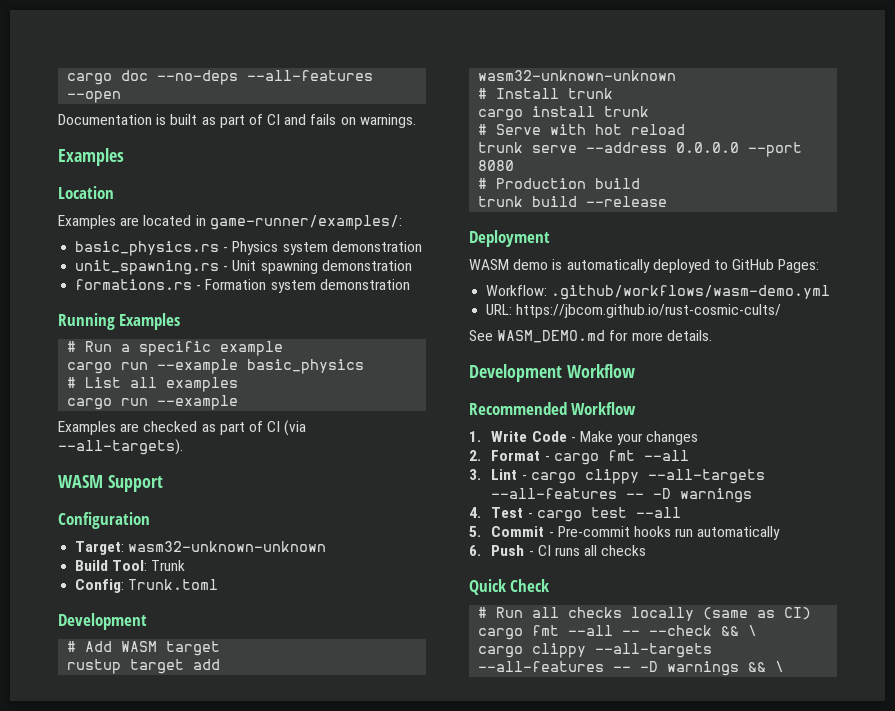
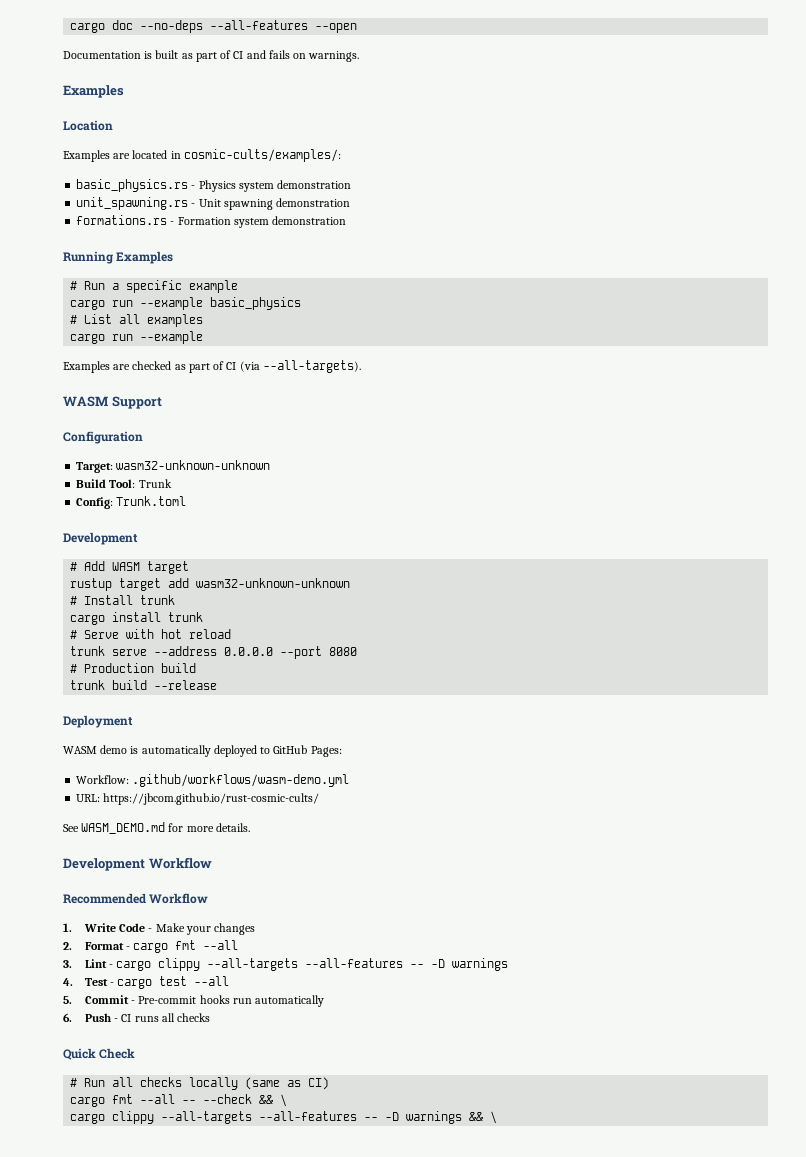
- Examples are located in game-runner/examples/:
+ Examples are located in cosmic-cults/examples/:

